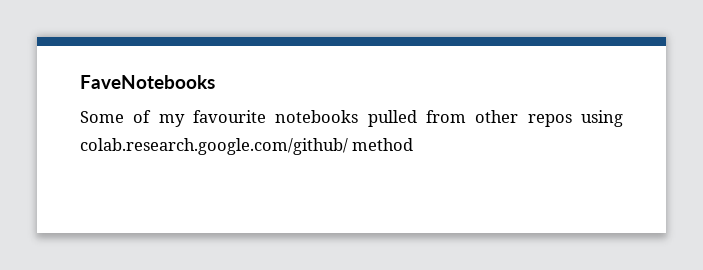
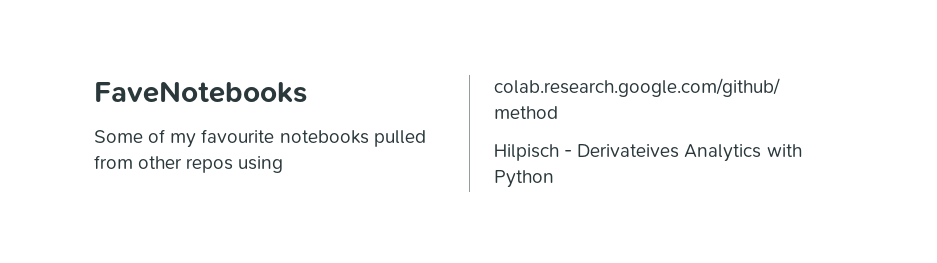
+ Hilpisch - Derivateives Analytics with Python

